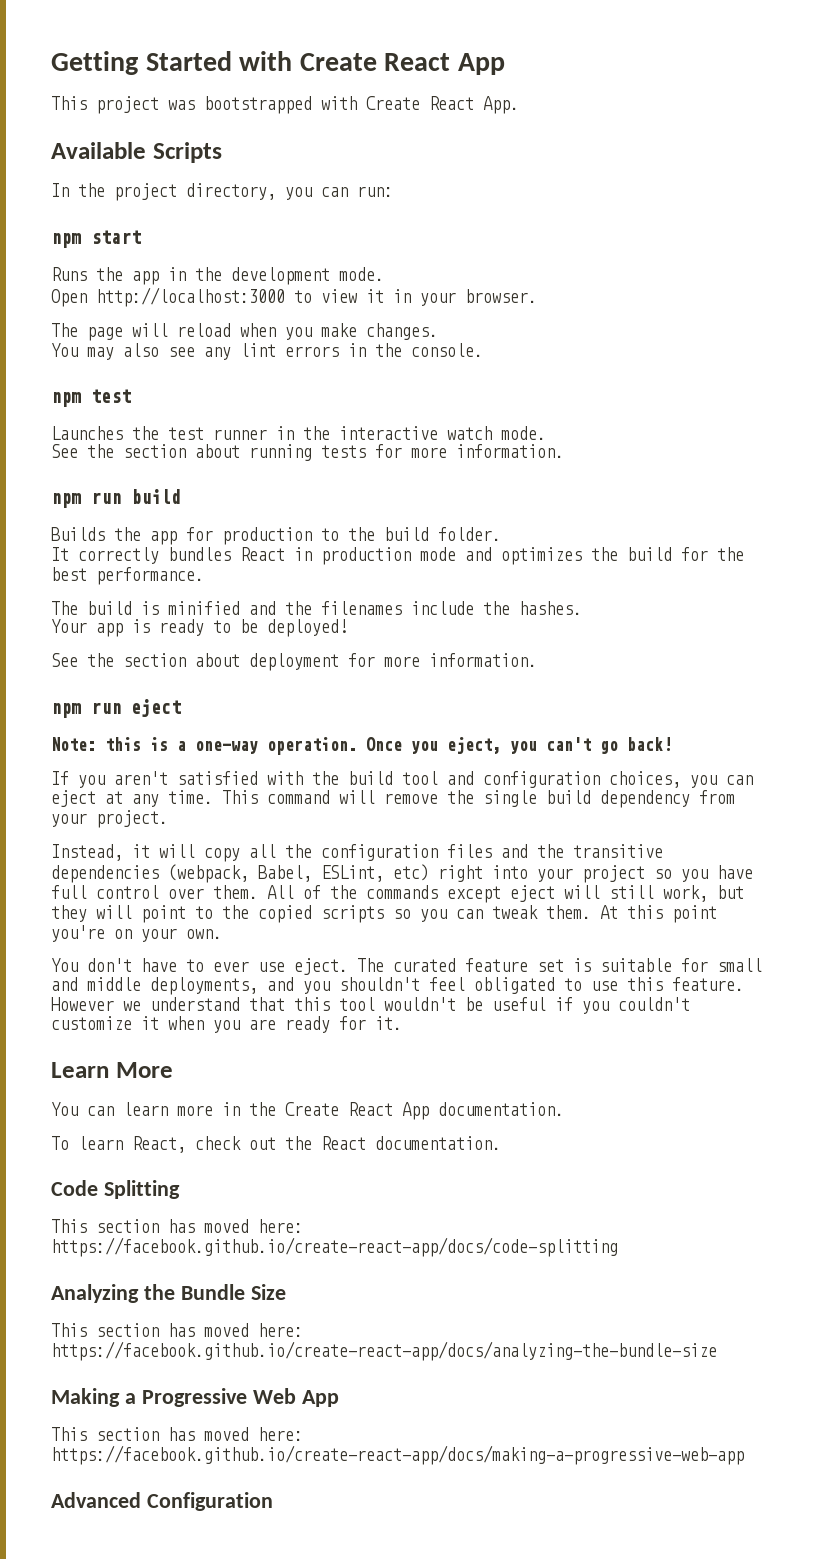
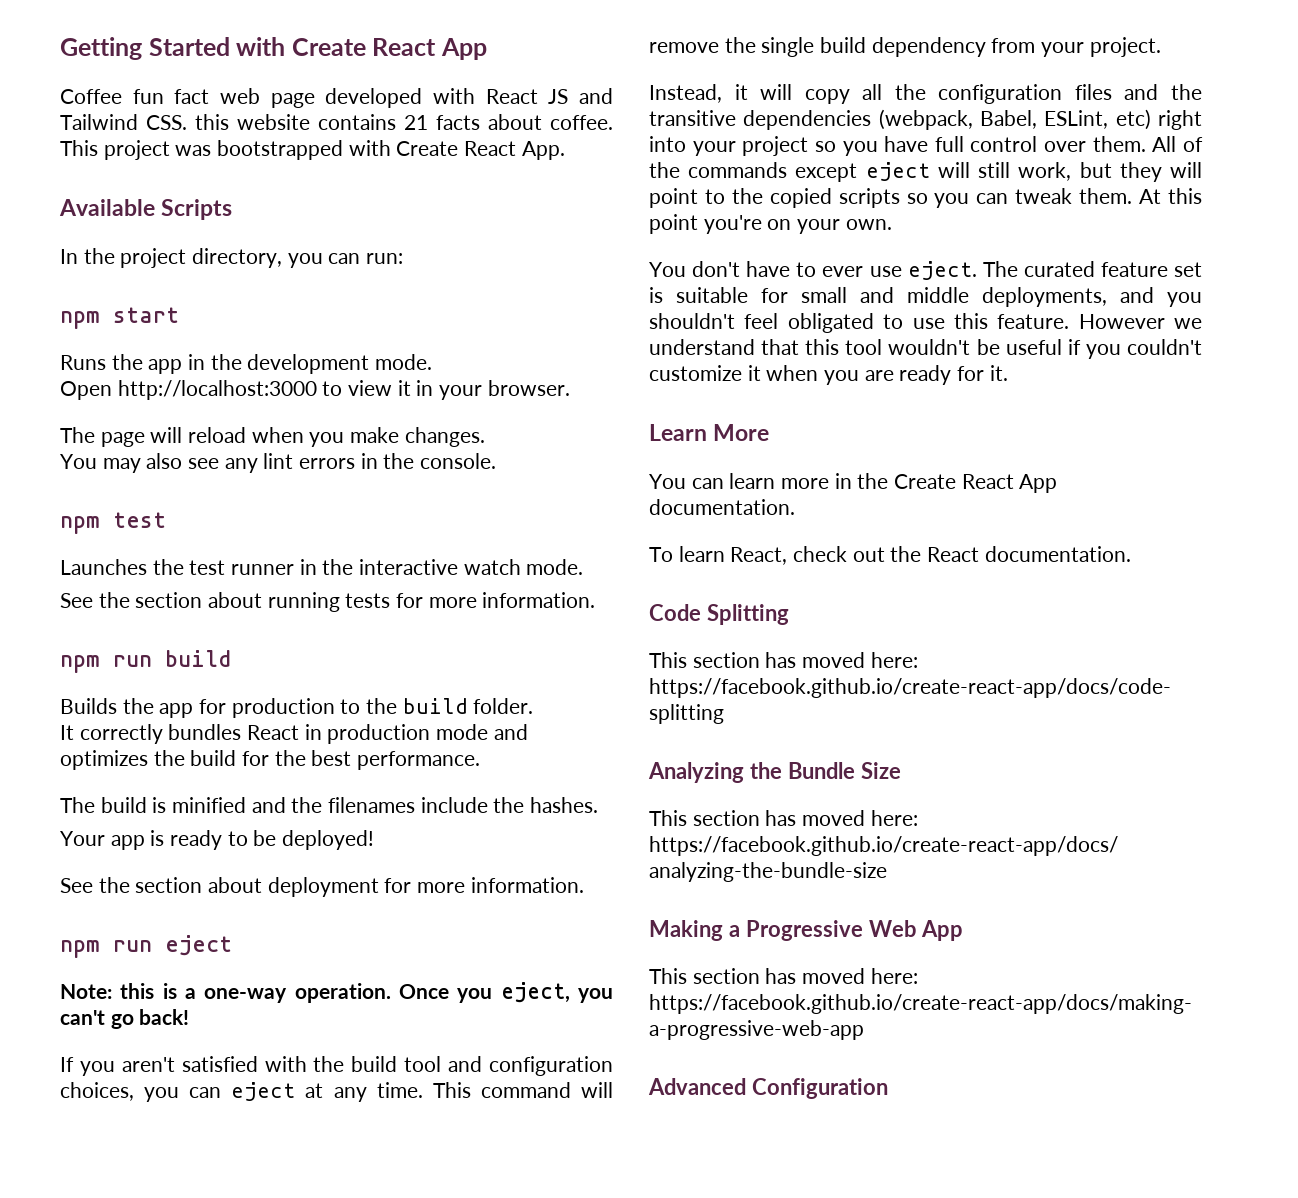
+ Coffee fun fact web page developed with React JS and Tailwind CSS. this website contains 21 facts about coffee.

